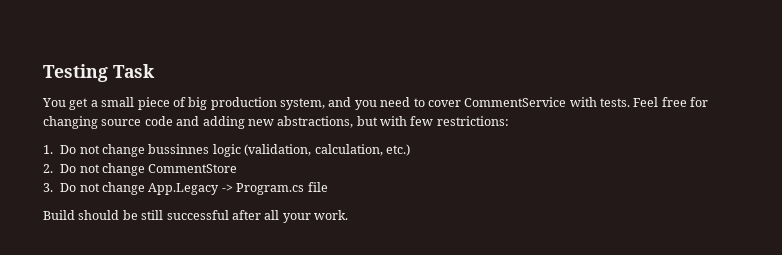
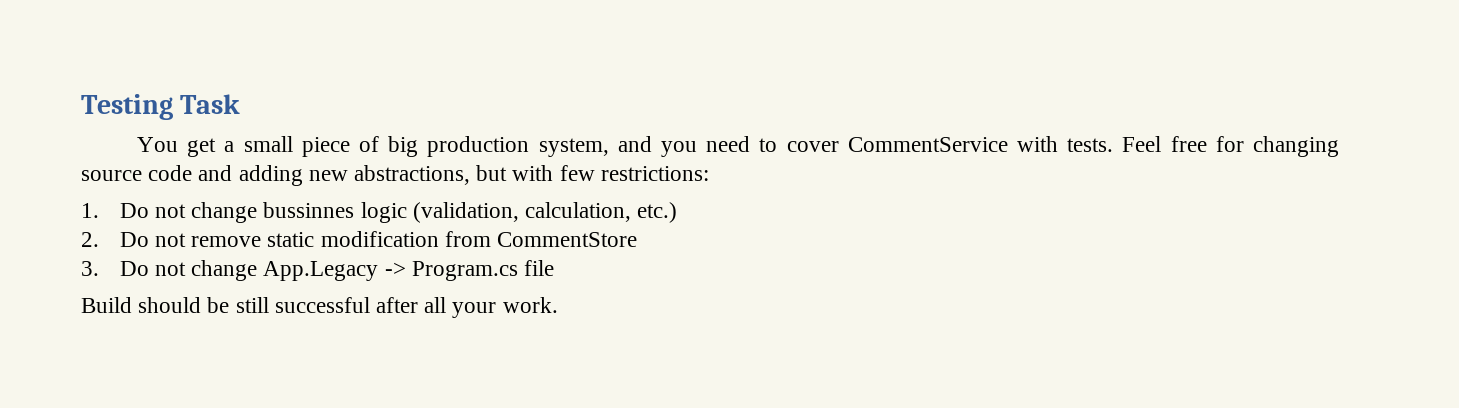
- 2. Do not change CommentStore
+ 2. Do not remove static modification from CommentStore

